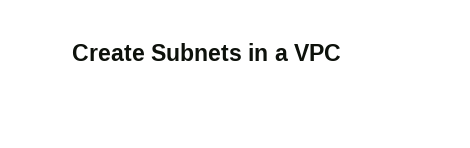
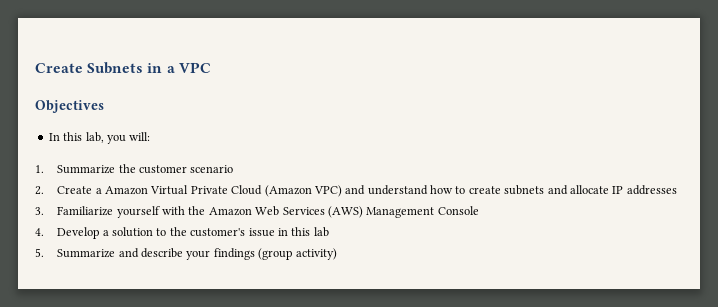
+ Objectives
+ In this lab, you will:
+ 1. Summarize the customer scenario
+ 2. Create a Amazon Virtual Private Cloud (Amazon VPC) and understand how to create subnets and allocate IP addresses
+ 3. Familiarize yourself with the Amazon Web Services (AWS) Management Console
+ 4. Develop a solution to the customer's issue in this lab
+ 5. Summarize and describe your findings (group activity)

